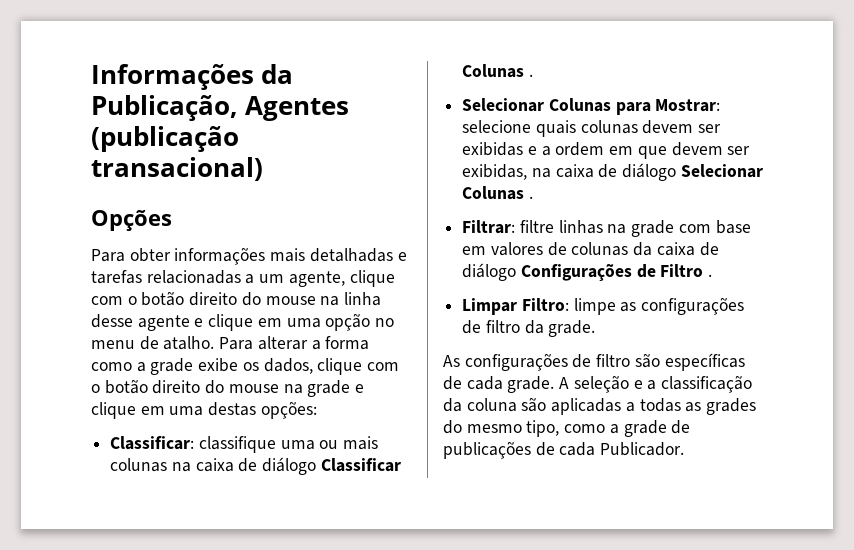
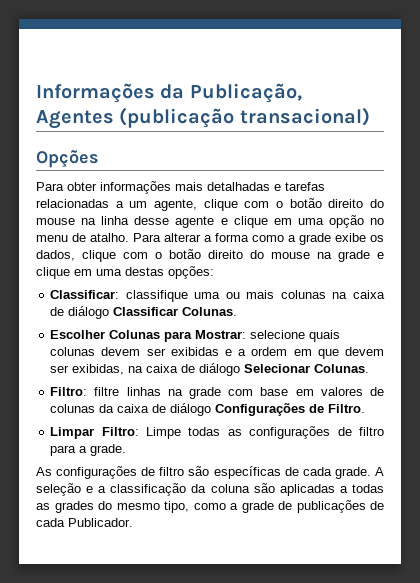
- Classificar: classifique uma ou mais colunas na caixa de diálogo Classificar Colunas .
- Selecionar Colunas para Mostrar: selecione quais colunas devem ser exibidas e a ordem em que devem ser exibidas, na caixa de diálogo Selecionar Colunas .
- Filtrar: filtre linhas na grade com base em valores de colunas da caixa de diálogo Configurações de Filtro .
+ Classificar: classifique uma ou mais colunas na caixa de diálogo Classificar Colunas.
+ Escolher Colunas para Mostrar: selecione quais colunas devem ser exibidas e a ordem em que devem ser exibidas, na caixa de diálogo Selecionar Colunas.
+ Filtro: filtre linhas na grade com base em valores de colunas da caixa de diálogo Configurações de Filtro.
- Limpar Filtro: limpe as configurações de filtro da grade.
+ Limpar Filtro: Limpe todas as configurações de filtro para a grade.

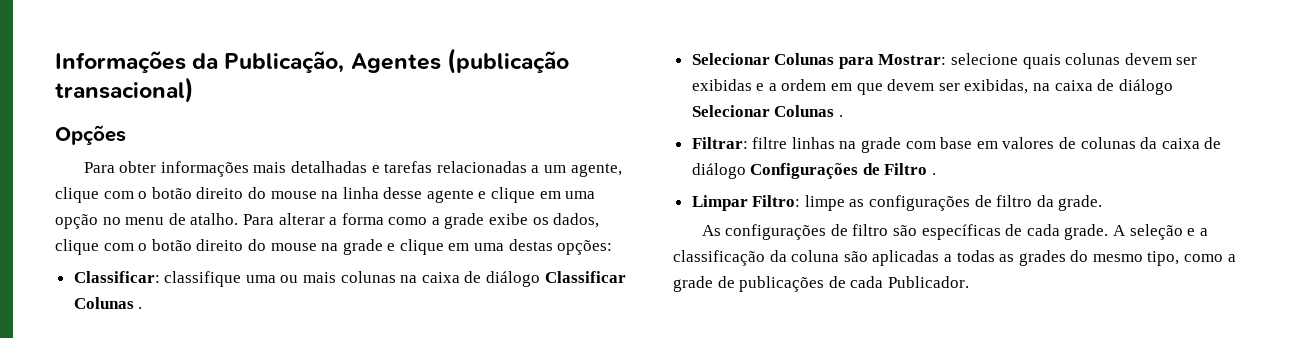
- Classificar: classifique uma ou mais colunas na caixa de diálogo Classificar Colunas.
- Escolher Colunas para Mostrar: selecione quais colunas devem ser exibidas e a ordem em que devem ser exibidas, na caixa de diálogo Selecionar Colunas.
- Filtro: filtre linhas na grade com base em valores de colunas da caixa de diálogo Configurações de Filtro.
+ Classificar: classifique uma ou mais colunas na caixa de diálogo Classificar Colunas .
+ Selecionar Colunas para Mostrar: selecione quais colunas devem ser exibidas e a ordem em que devem ser exibidas, na caixa de diálogo Selecionar Colunas .
+ Filtrar: filtre linhas na grade com base em valores de colunas da caixa de diálogo Configurações de Filtro .
- Limpar Filtro: Limpe todas as configurações de filtro para a grade.
+ Limpar Filtro: limpe as configurações de filtro da grade.

